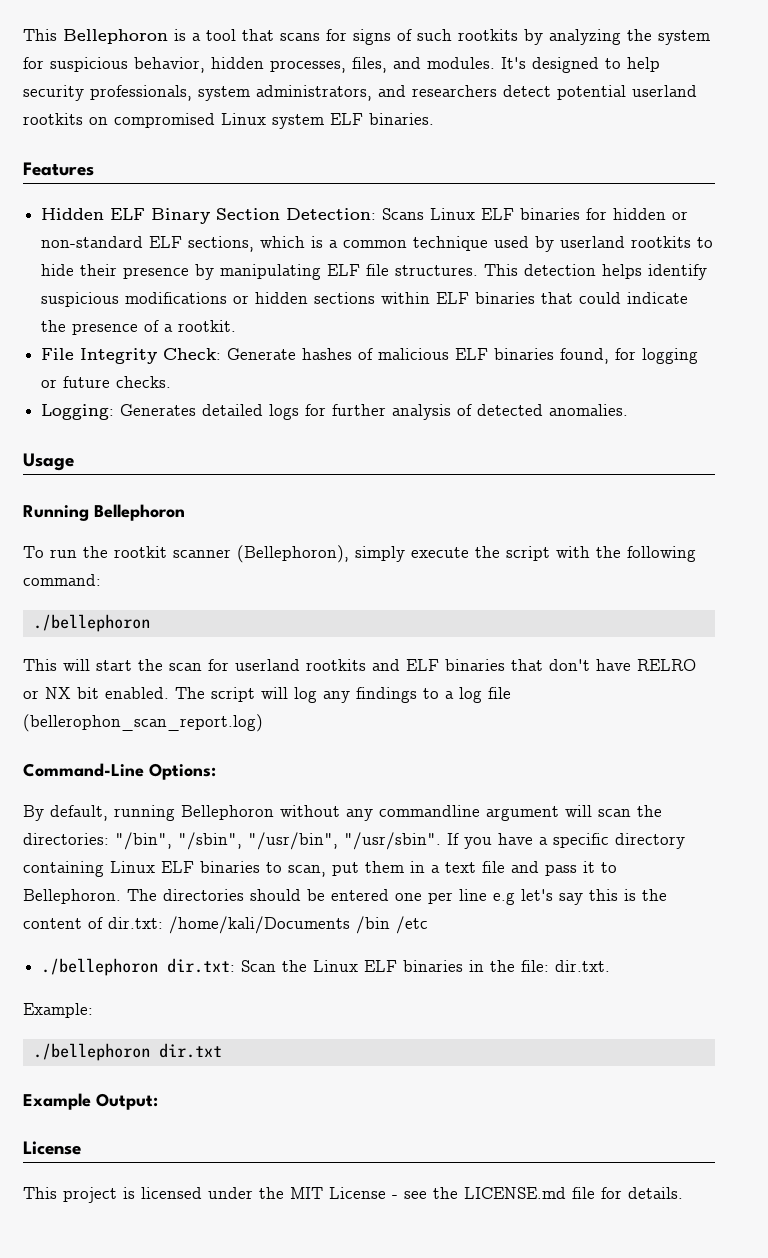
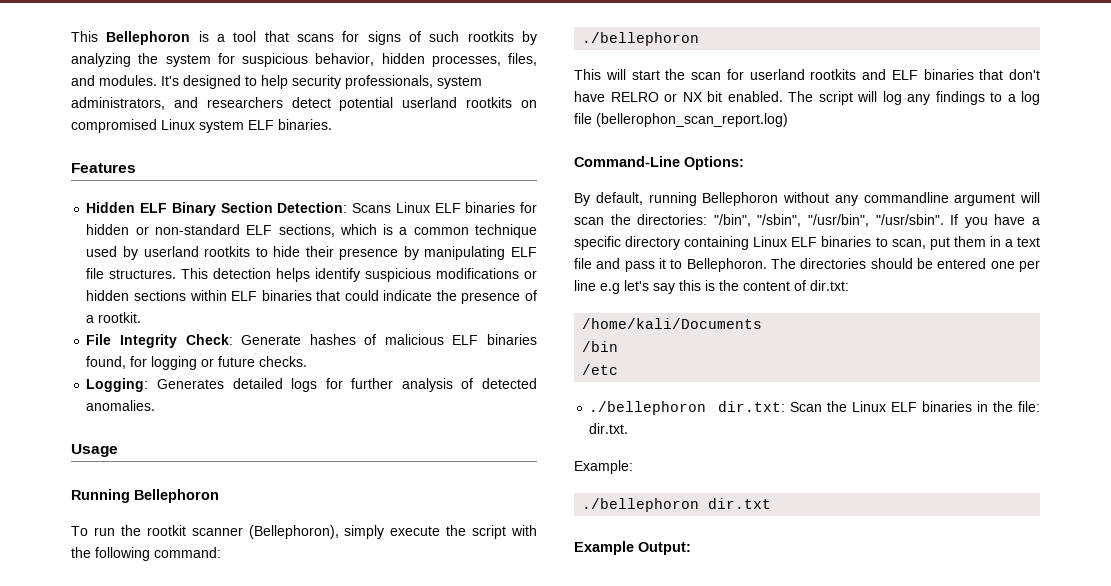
- The directories should be entered one per line e.g let's say this is the content of dir.txt: /home/kali/Documents /bin /etc
+ The directories should be entered one per line e.g let's say this is the content of dir.txt:
+ /home/kali/Documents
+ /bin
+ /etc
  Example Output:
- License
- This project is licensed under the MIT License - see the LICENSE.md file for details.

